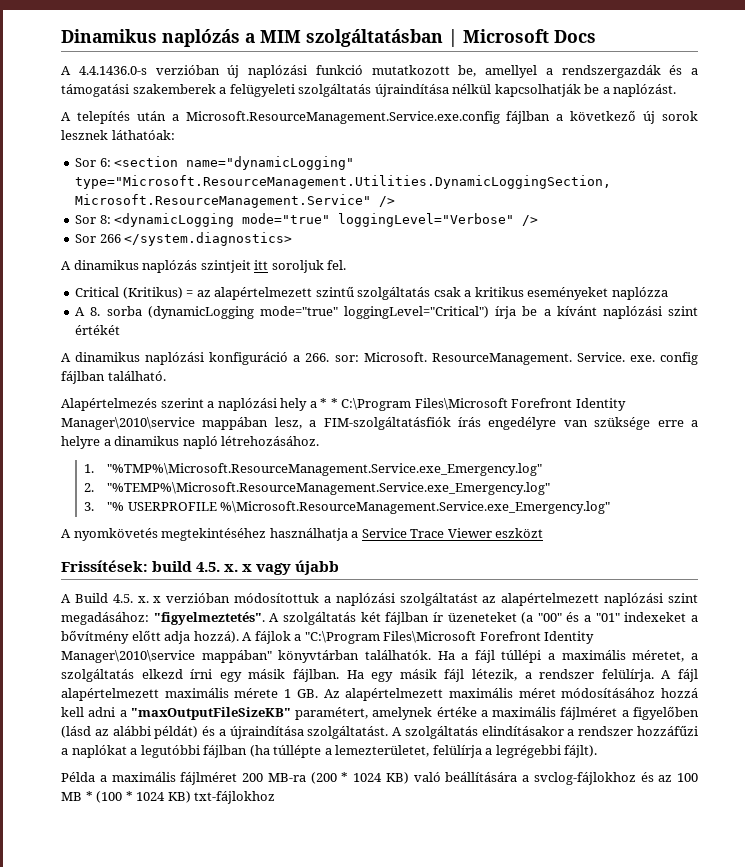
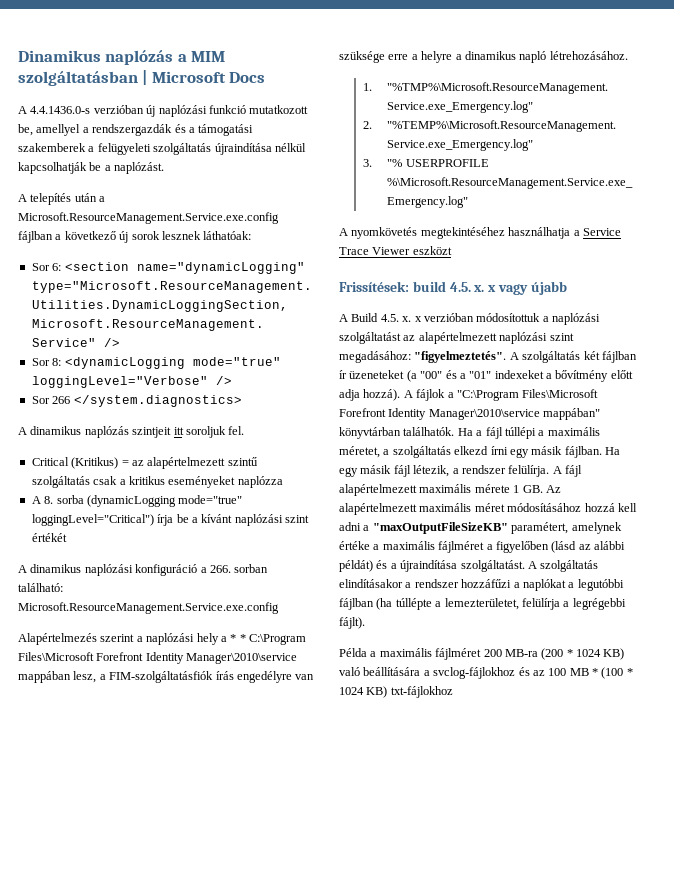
- A dinamikus naplózási konfiguráció a 266. sor: Microsoft. ResourceManagement. Service. exe. config fájlban található.
+ A dinamikus naplózási konfiguráció a 266. sorban található: Microsoft.ResourceManagement.Service.exe.config

